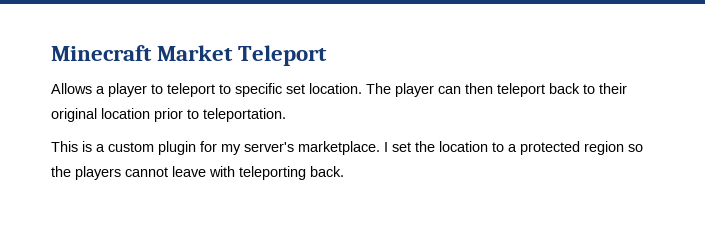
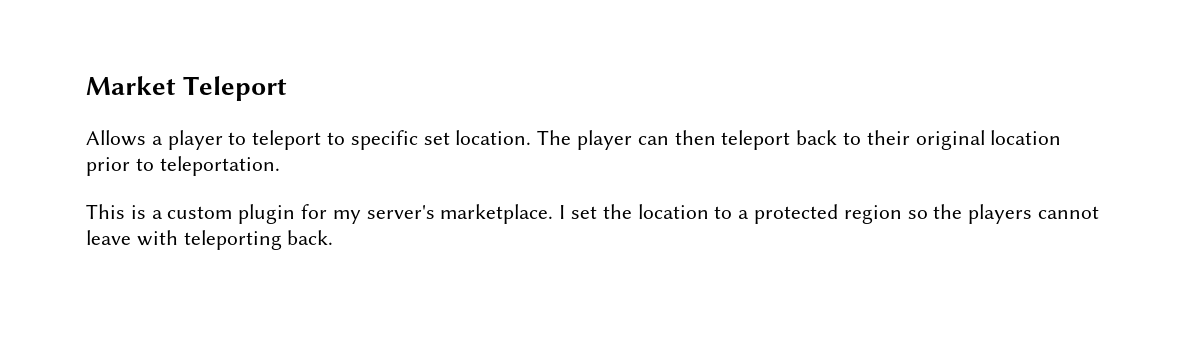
- Minecraft Market Teleport
+ Market Teleport

